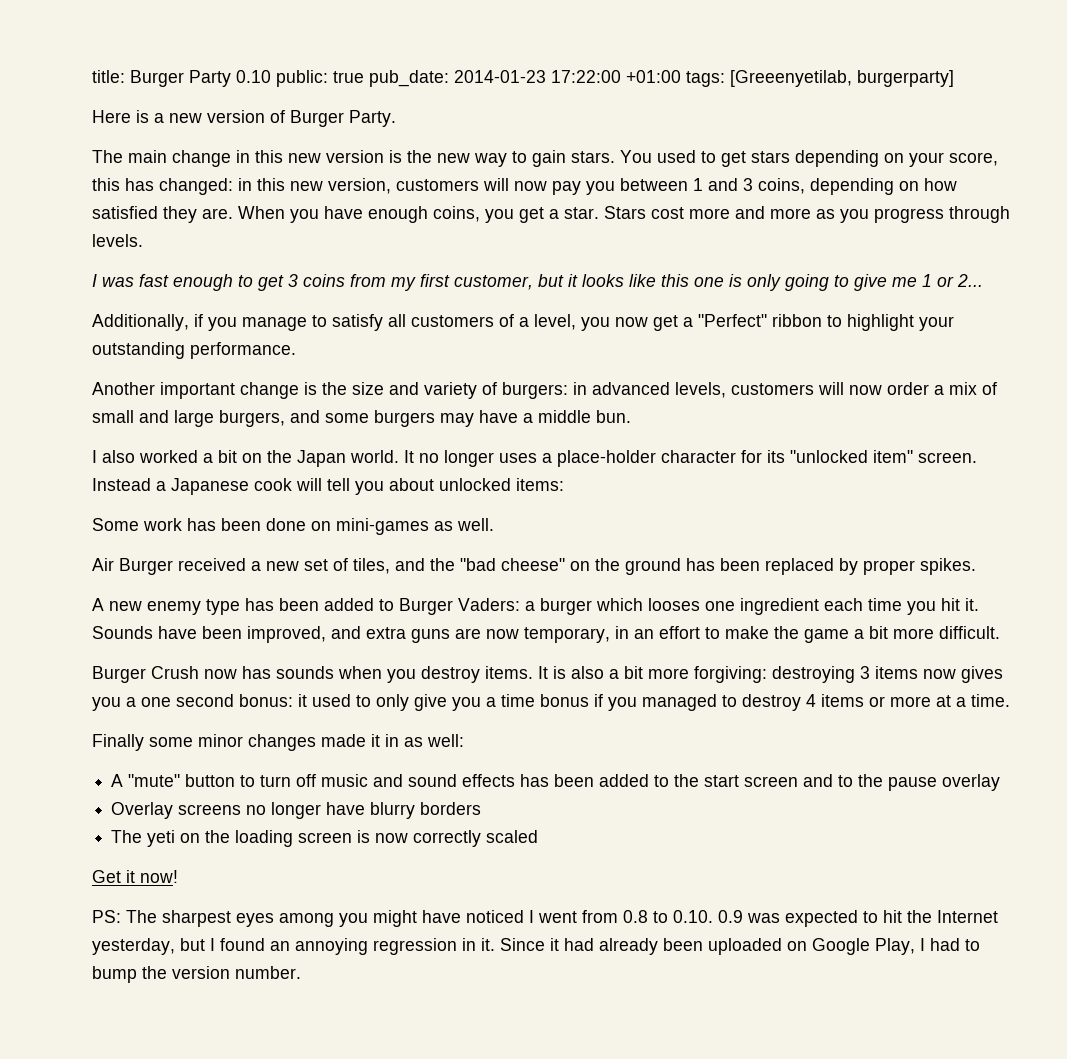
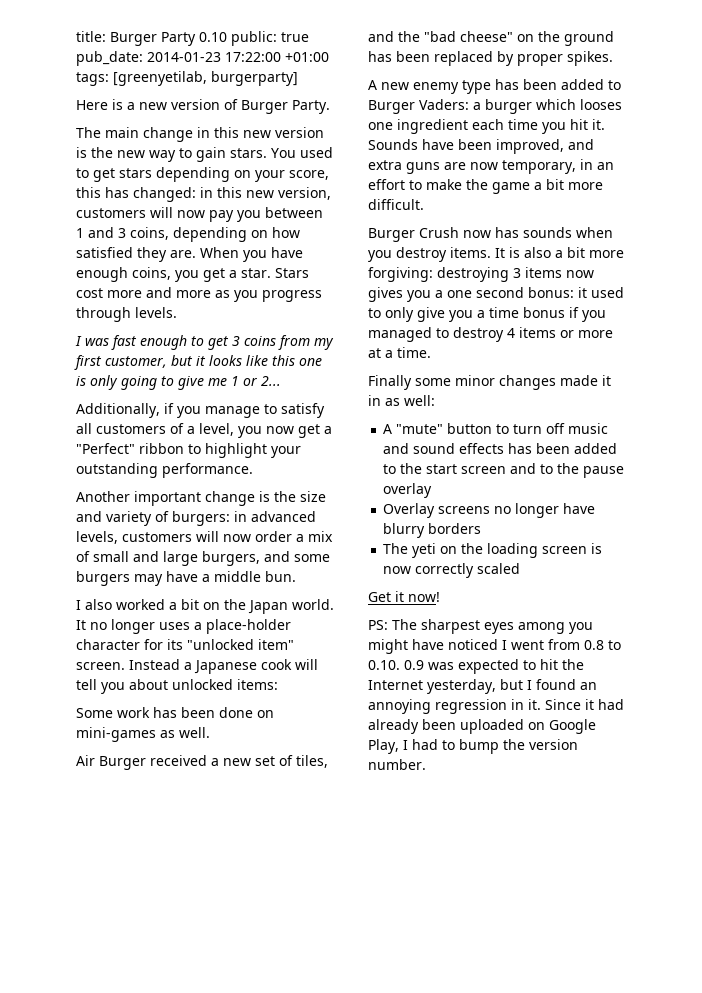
- title: Burger Party 0.10 public: true pub_date: 2014-01-23 17:22:00 +01:00 tags: [Greeenyetilab, burgerparty]
+ title: Burger Party 0.10 public: true pub_date: 2014-01-23 17:22:00 +01:00 tags: [greenyetilab, burgerparty]

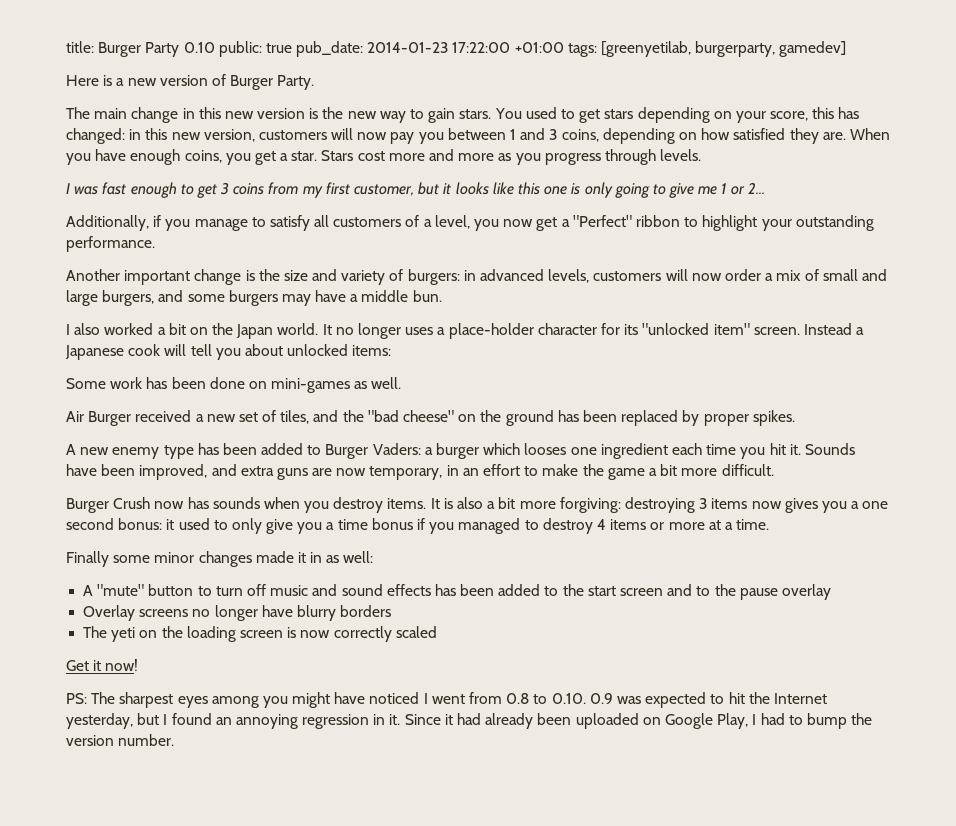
- title: Burger Party 0.10 public: true pub_date: 2014-01-23 17:22:00 +01:00 tags: [greenyetilab, burgerparty]
+ title: Burger Party 0.10 public: true pub_date: 2014-01-23 17:22:00 +01:00 tags: [greenyetilab, burgerparty, gamedev]

